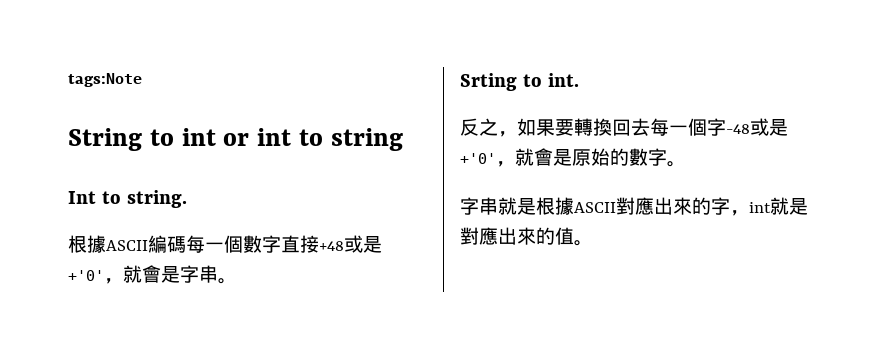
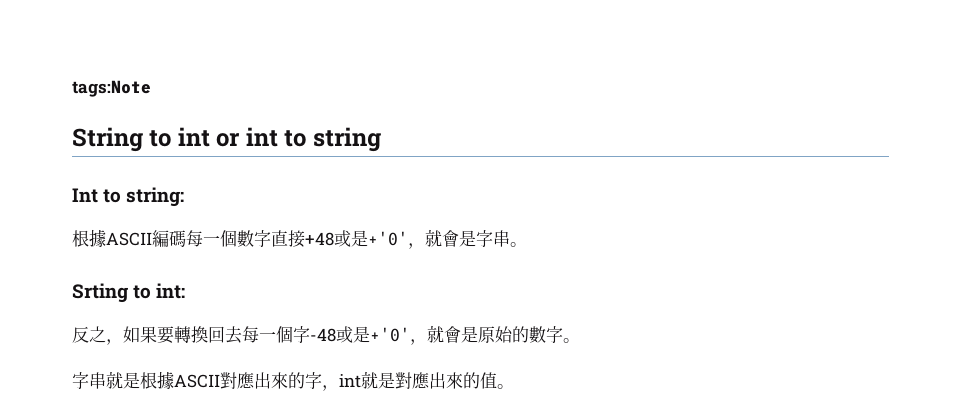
- Int to string.
+ Int to string:
- Srting to int.
+ Srting to int:

